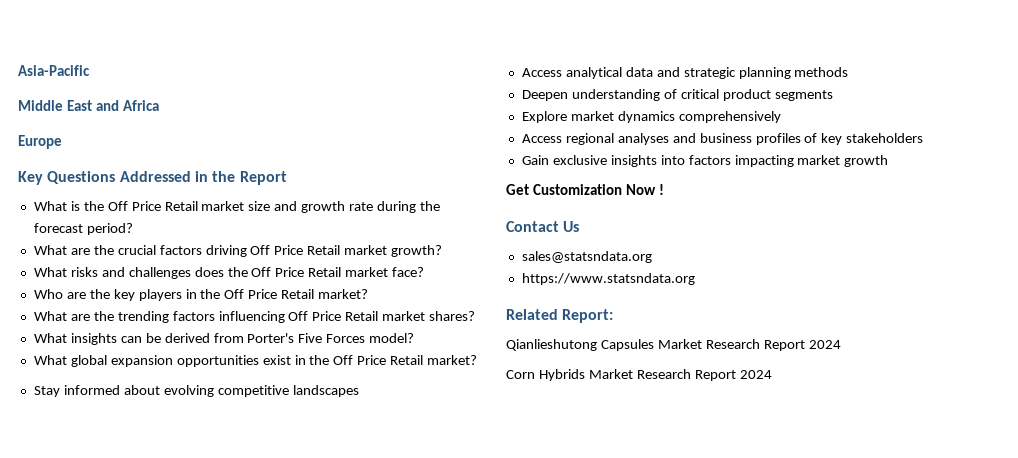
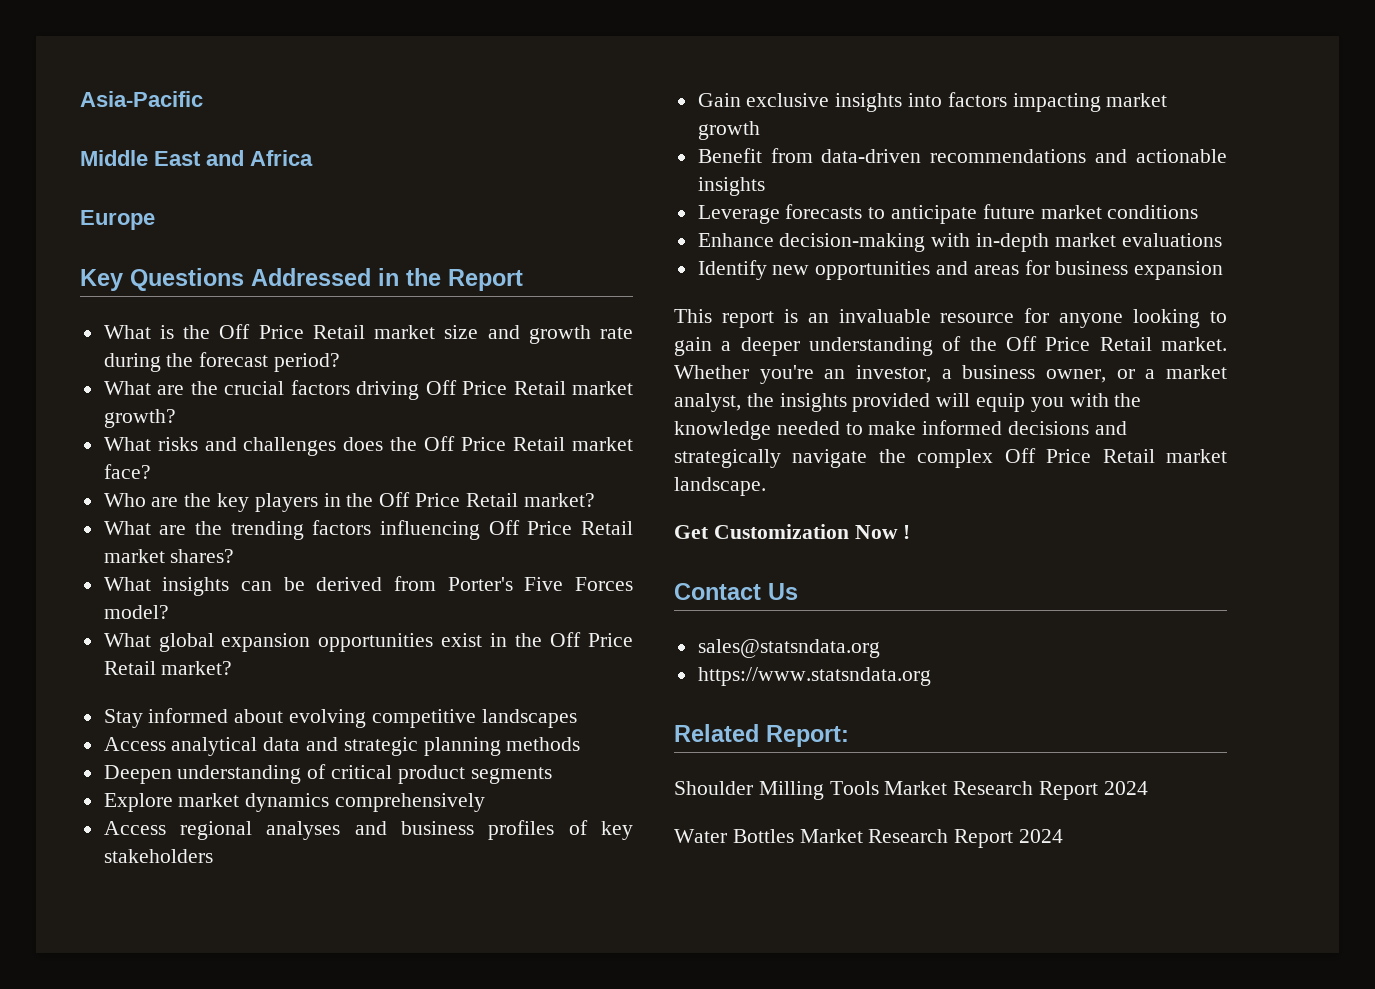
+ Benefit from data-driven recommendations and actionable insights
+ Leverage forecasts to anticipate future market conditions
+ Enhance decision-making with in-depth market evaluations
+ Identify new opportunities and areas for business expansion
+ This report is an invaluable resource for anyone looking to gain a deeper understanding of the Off Price Retail market. Whether you're an investor, a business owner, or a market analyst, the insights provided will equip you with the knowledge needed to make informed decisions and strategically navigate the complex Off Price Retail market landscape.
- Qianlieshutong Capsules Market Research Report 2024
+ Shoulder Milling Tools Market Research Report 2024
- Corn Hybrids Market Research Report 2024
+ Water Bottles Market Research Report 2024

